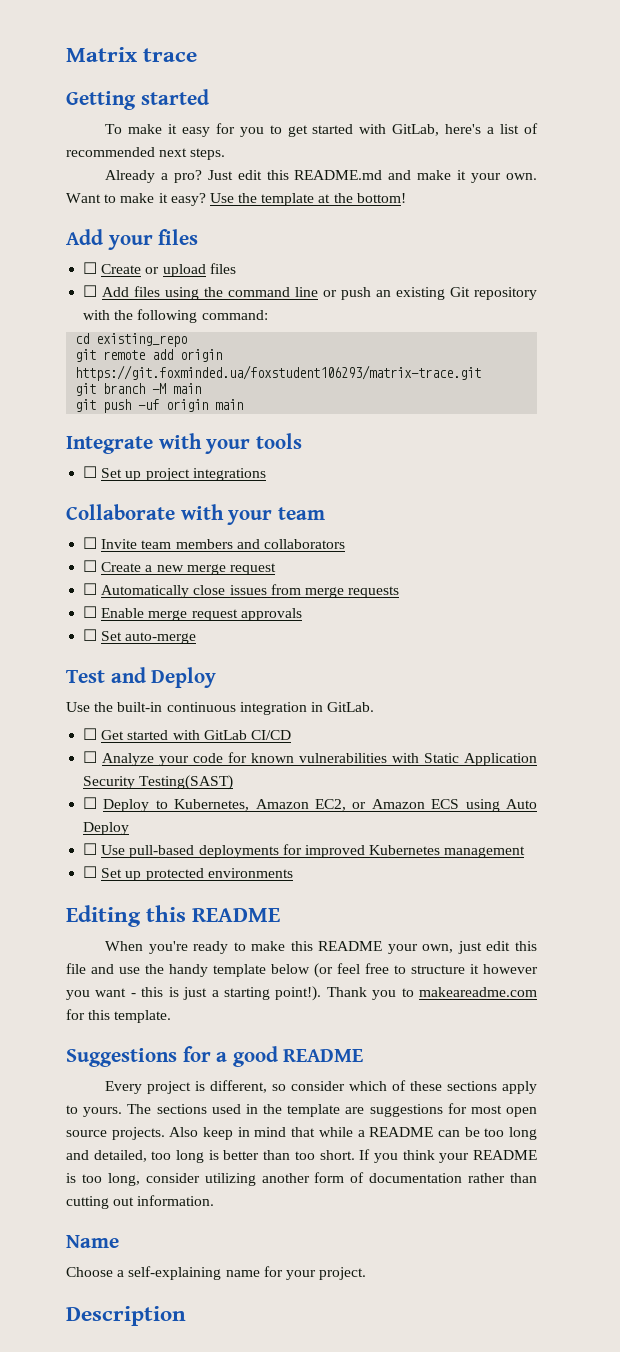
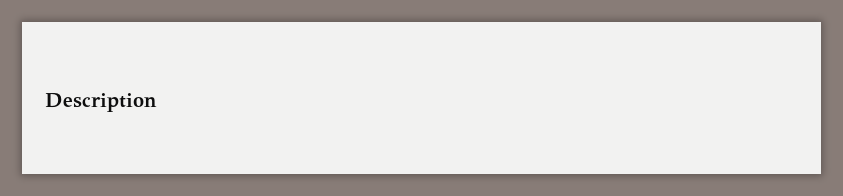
- Matrix trace
- Getting started
- To make it easy for you to get started with GitLab, here's a list of recommended next steps.
- Already a pro? Just edit this README.md and make it your own. Want to make it easy? Use the template at the bottom!
- Add your files
- ☐ Create or upload files
- ☐ Add files using the command line or push an existing Git repository with the following command:
- cd existing_repo
- git remote add origin https://git.foxminded.ua/foxstudent106293/matrix-trace.git
- git branch -M main
- git push -uf origin main
- Integrate with your tools
- ☐ Set up project integrations
- Collaborate with your team
- ☐ Invite team members and collaborators
- ☐ Create a new merge request
- ☐ Automatically close issues from merge requests
- ☐ Enable merge request approvals
- ☐ Set auto-merge
- Test and Deploy
- Use the built-in continuous integration in GitLab.
- ☐ Get started with GitLab CI/CD
- ☐ Analyze your code for known vulnerabilities with Static Application Security Testing(SAST)
- ☐ Deploy to Kubernetes, Amazon EC2, or Amazon ECS using Auto Deploy
- ☐ Use pull-based deployments for improved Kubernetes management
- ☐ Set up protected environments
- Editing this README
- When you're ready to make this README your own, just edit this file and use the handy template below (or feel free to structure it however you want - this is just a starting point!). Thank you to makeareadme.com for this template.
- Suggestions for a good README
- Every project is different, so consider which of these sections apply to yours. The sections used in the template are suggestions for most open source projects. Also keep in mind that while a README can be too long and detailed, too long is better than too short. If you think your README is too long, consider utilizing another form of documentation rather than cutting out information.
- Name
- Choose a self-explaining name for your project.

